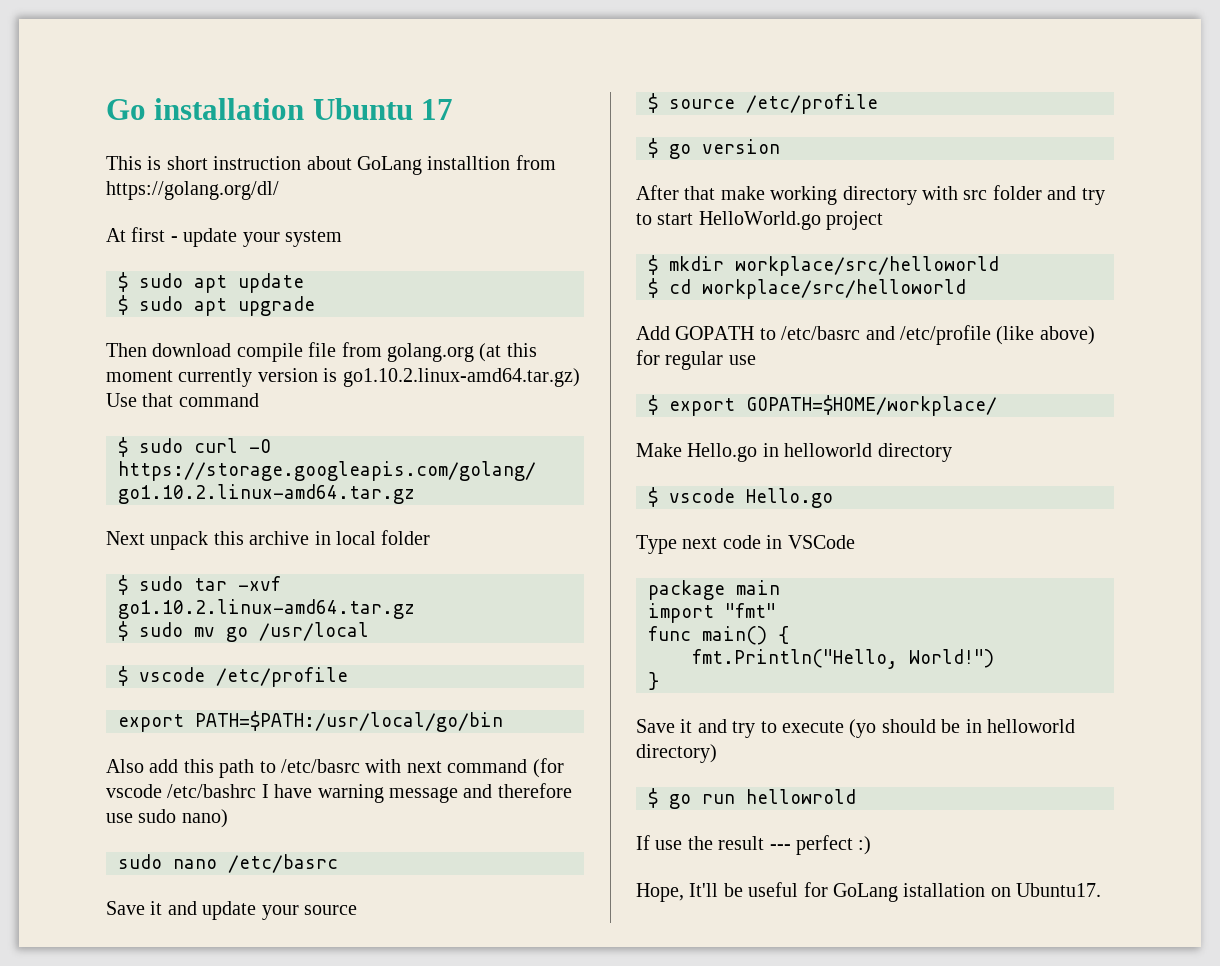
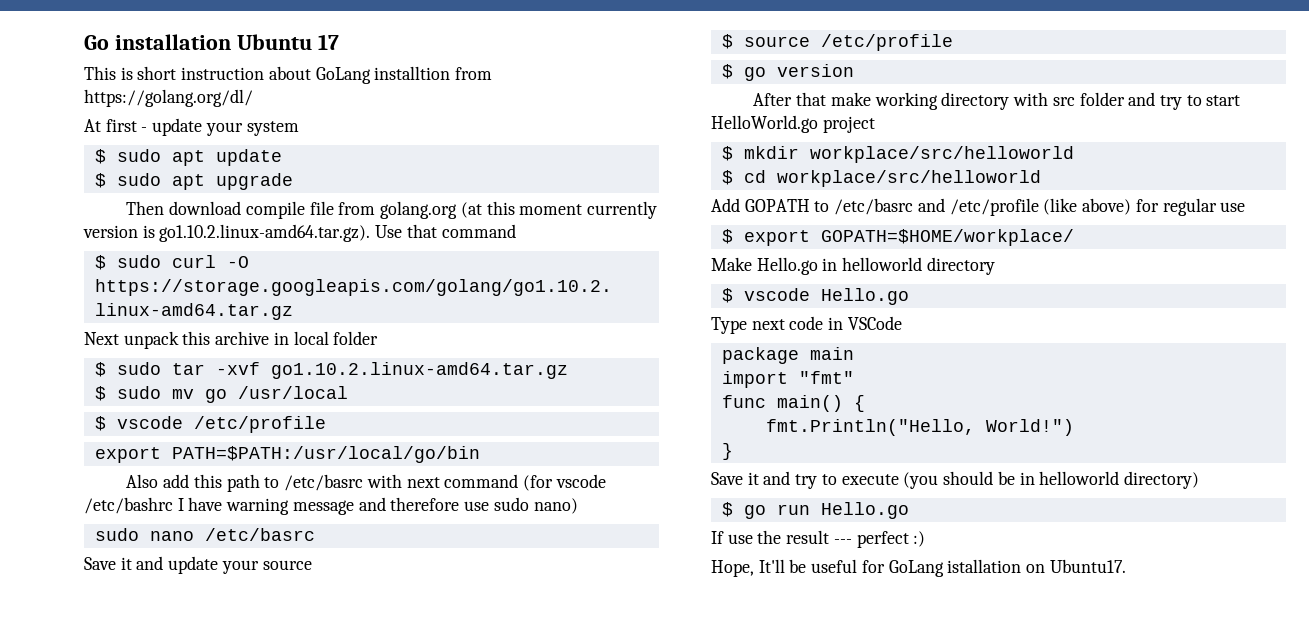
- Then download compile file from golang.org (at this moment currently version is go1.10.2.linux-amd64.tar.gz) Use that command
+ Then download compile file from golang.org (at this moment currently version is go1.10.2.linux-amd64.tar.gz). Use that command
- Save it and try to execute (yo should be in helloworld directory)
+ Save it and try to execute (you should be in helloworld directory)
- $ go run hellowrold
+ $ go run Hello.go

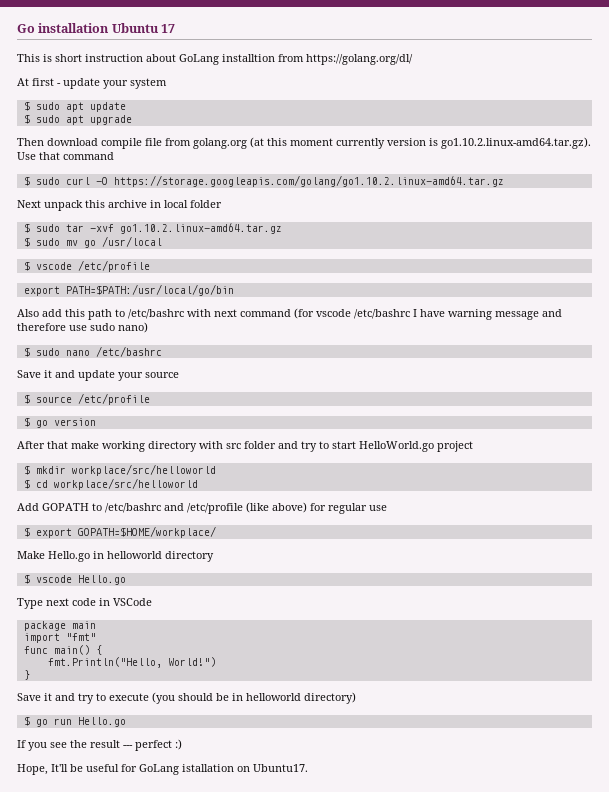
- Also add this path to /etc/basrc with next command (for vscode /etc/bashrc I have warning message and therefore use sudo nano)
+ Also add this path to /etc/bashrc with next command (for vscode /etc/bashrc I have warning message and therefore use sudo nano)
- sudo nano /etc/basrc
+ $ sudo nano /etc/bashrc
- Add GOPATH to /etc/basrc and /etc/profile (like above) for regular use
+ Add GOPATH to /etc/bashrc and /etc/profile (like above) for regular use
- If use the result --- perfect :)
+ If you see the result --- perfect :)

